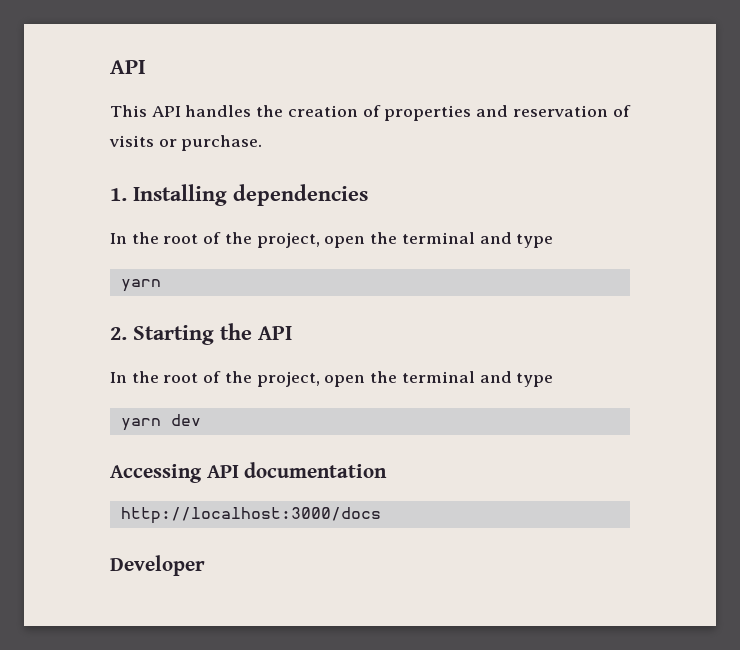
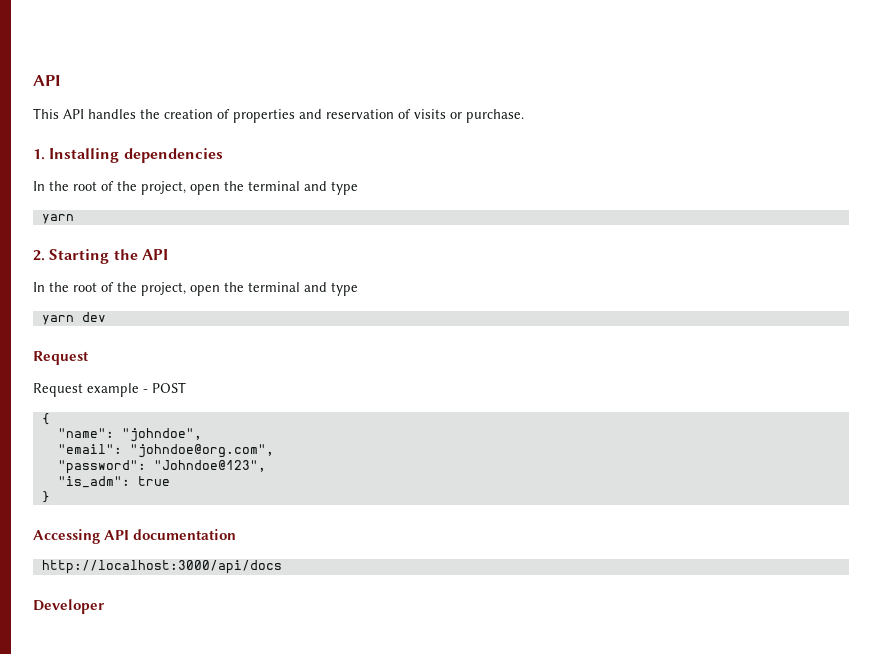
  yarn dev
+ Request
+ Request example - POST
+ {
+ "name": "johndoe",
+ "email": "johndoe@org.com",
+ "password": "Johndoe@123",
+ "is_adm": true
+ }
- http://localhost:3000/docs
+ http://localhost:3000/api/docs

